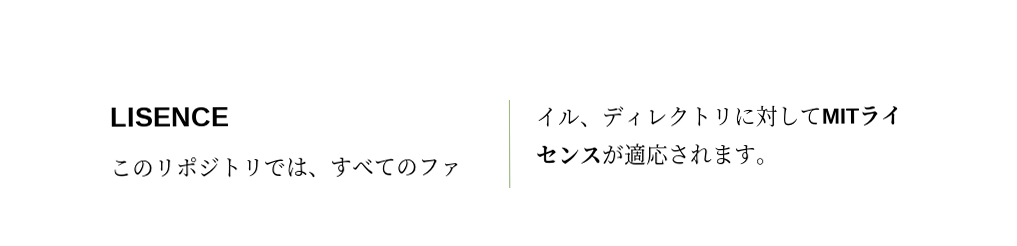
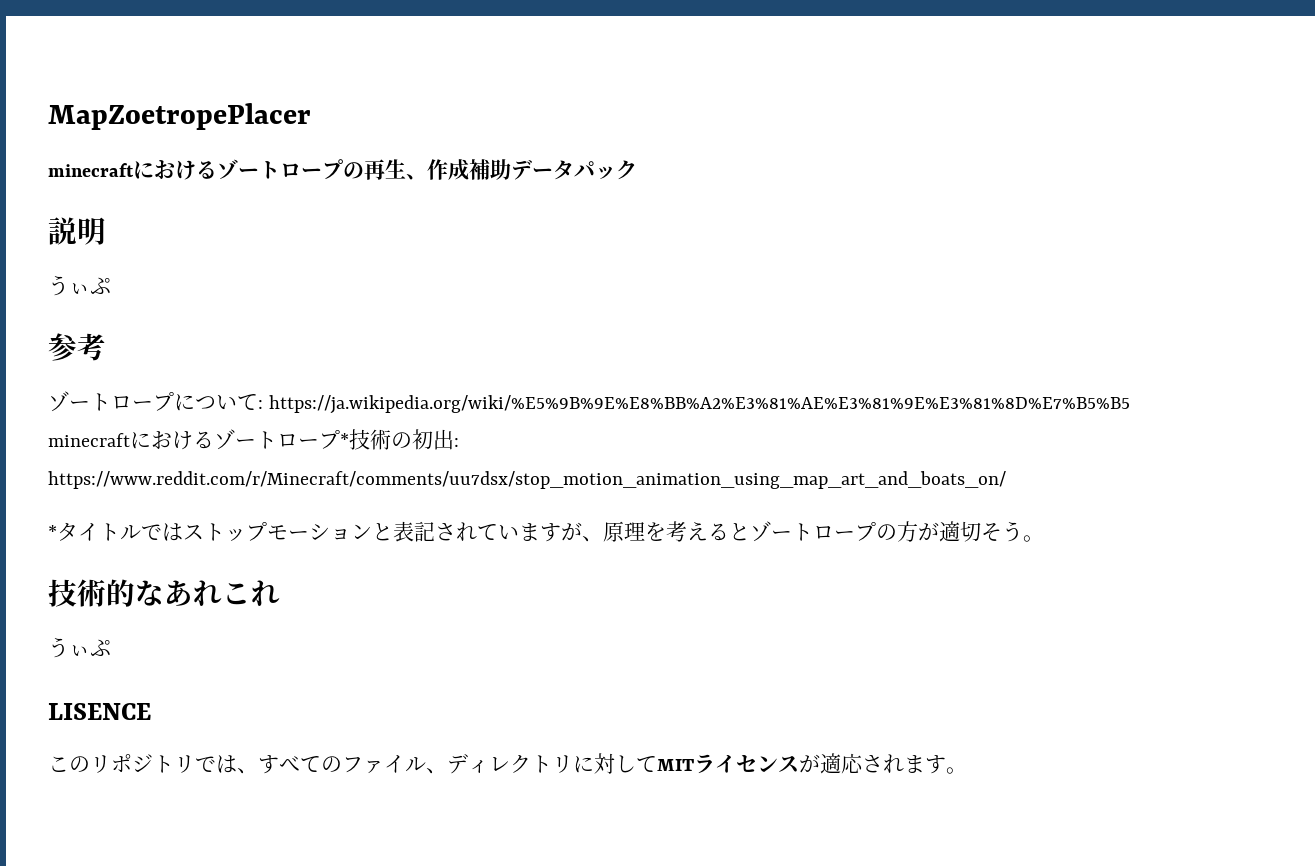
+ MapZoetropePlacer
+ minecraftにおけるゾートロープの再生、作成補助データパック
+ 説明
+ うぃぷ
+ 参考
+ ゾートロープについて: https://ja.wikipedia.org/wiki/%E5%9B%9E%E8%BB%A2%E3%81%AE%E3%81%9E%E3%81%8D%E7%B5%B5
+ minecraftにおけるゾートロープ*技術の初出: https://www.reddit.com/r/Minecraft/comments/uu7dsx/stop_motion_animation_using_map_art_and_boats_on/
+ *タイトルではストップモーションと表記されていますが、原理を考えるとゾートロープの方が適切そう。
+ 技術的なあれこれ
+ うぃぷ

